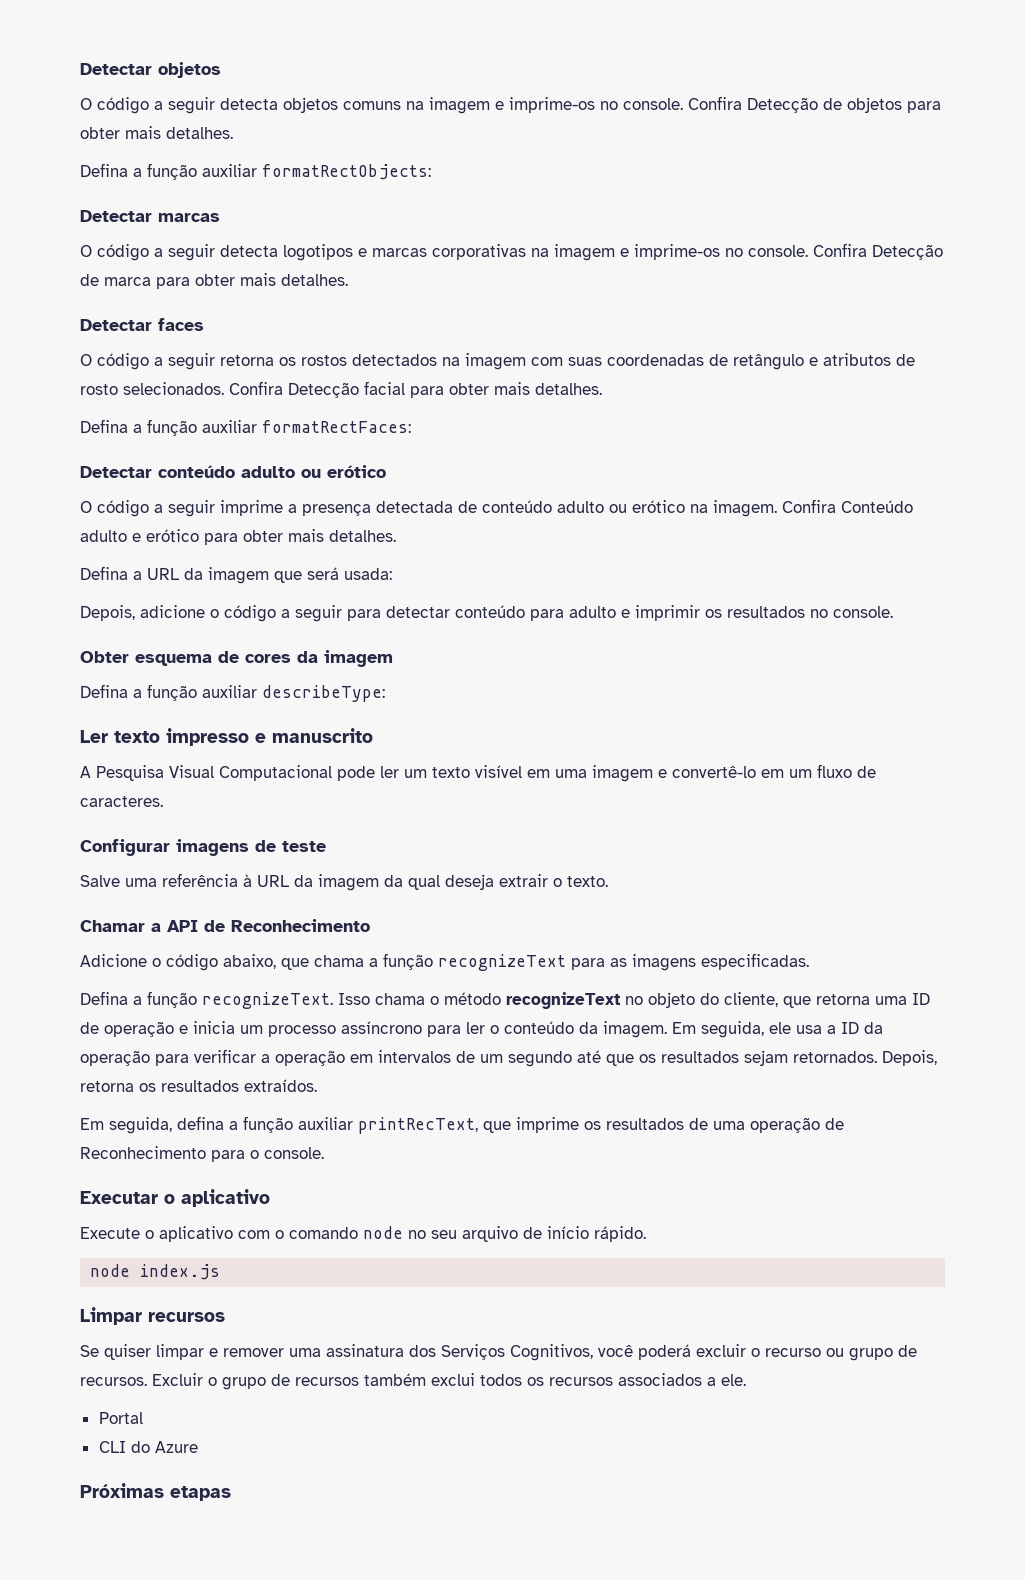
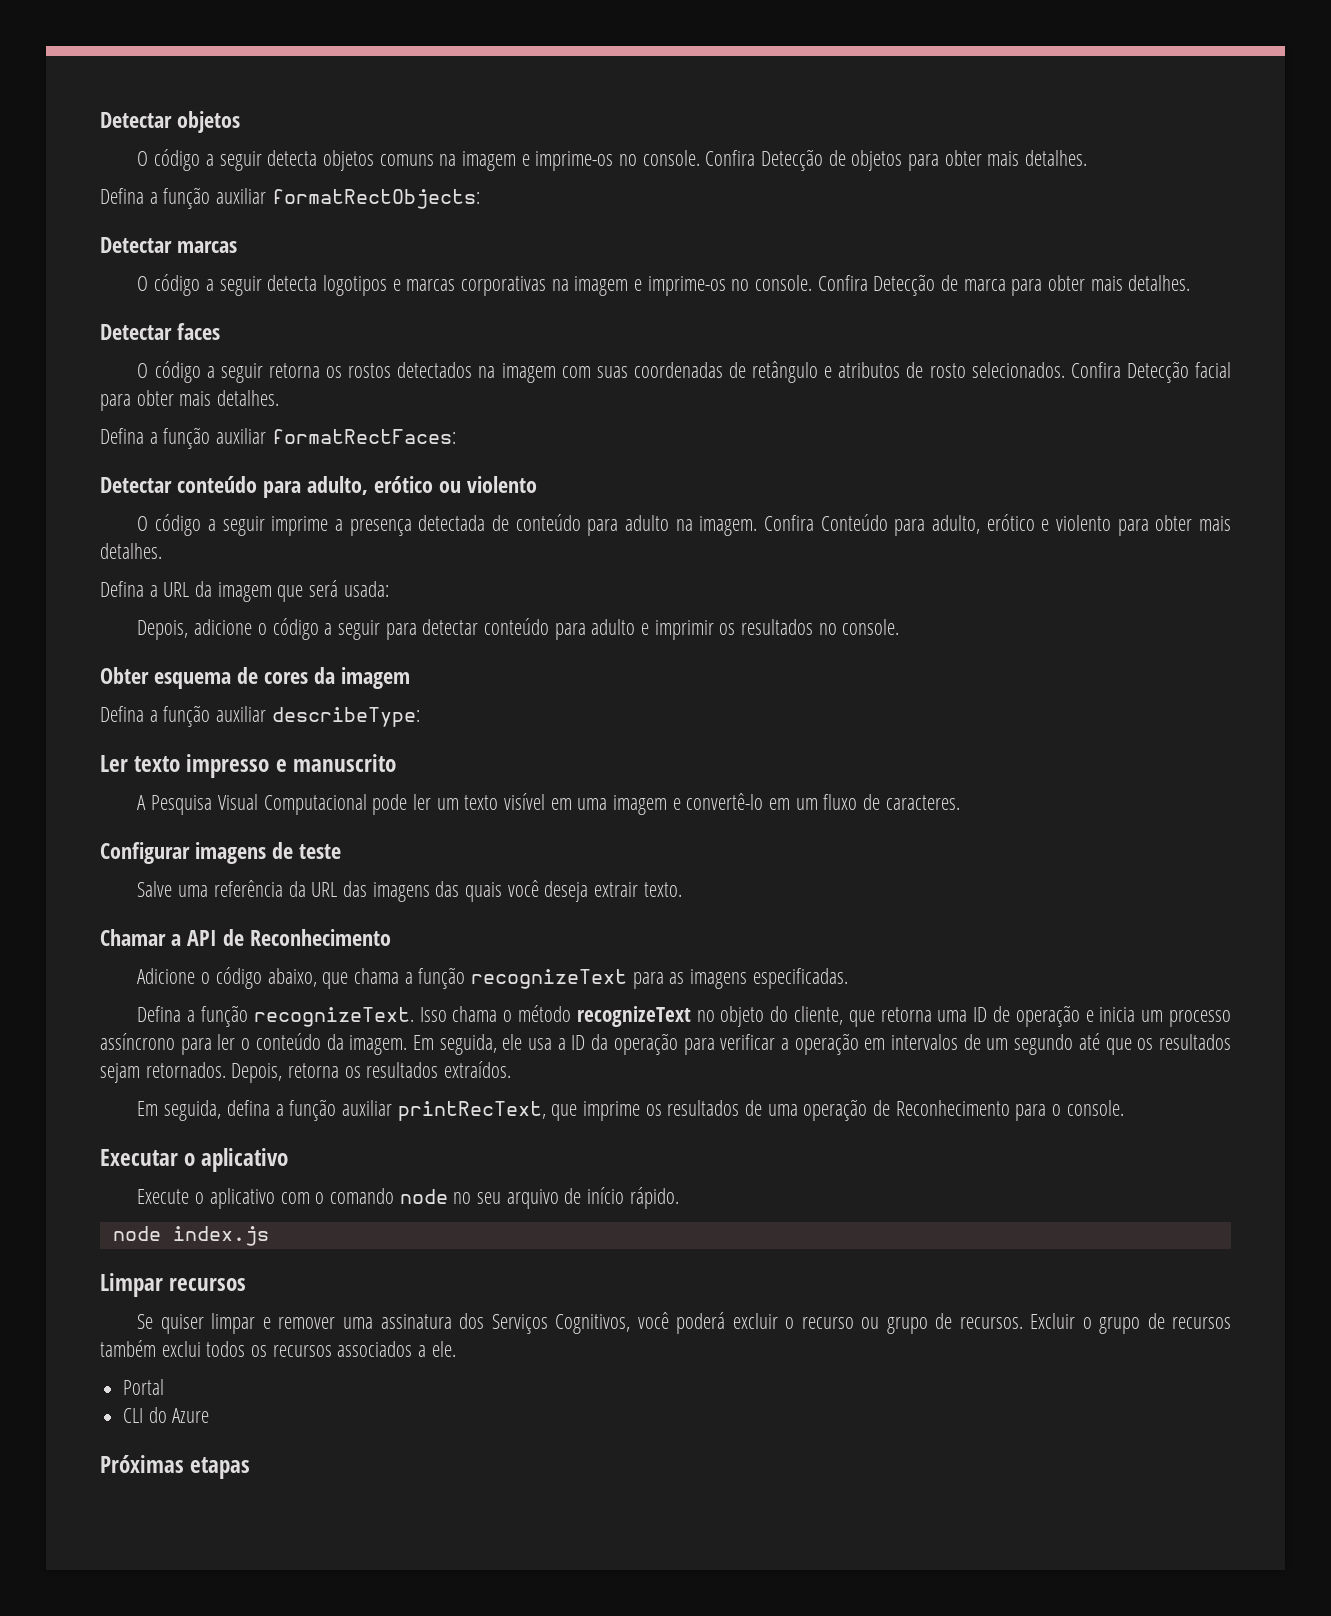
- Detectar conteúdo adulto ou erótico
+ Detectar conteúdo para adulto, erótico ou violento
- O código a seguir imprime a presença detectada de conteúdo adulto ou erótico na imagem.
+ O código a seguir imprime a presença detectada de conteúdo para adulto na imagem.
- Confira Conteúdo adulto e erótico para obter mais detalhes.
+ Confira Conteúdo para adulto, erótico e violento para obter mais detalhes.
- Salve uma referência à URL da imagem da qual deseja extrair o texto.
+ Salve uma referência da URL das imagens das quais você deseja extrair texto.

